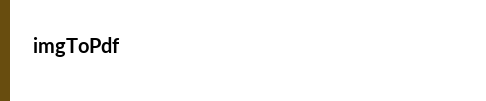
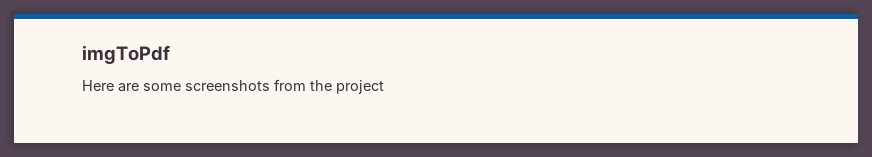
+ Here are some screenshots from the project

